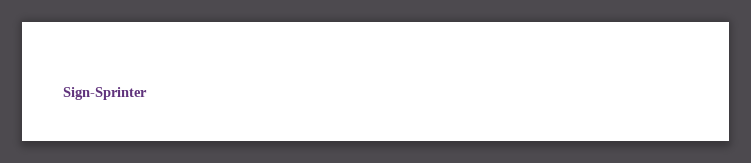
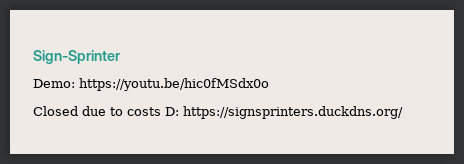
+ Demo: https://youtu.be/hic0fMSdx0o
+ Closed due to costs D: https://signsprinters.duckdns.org/

